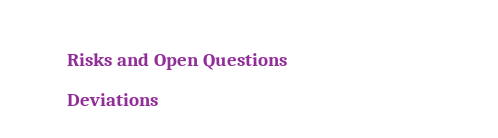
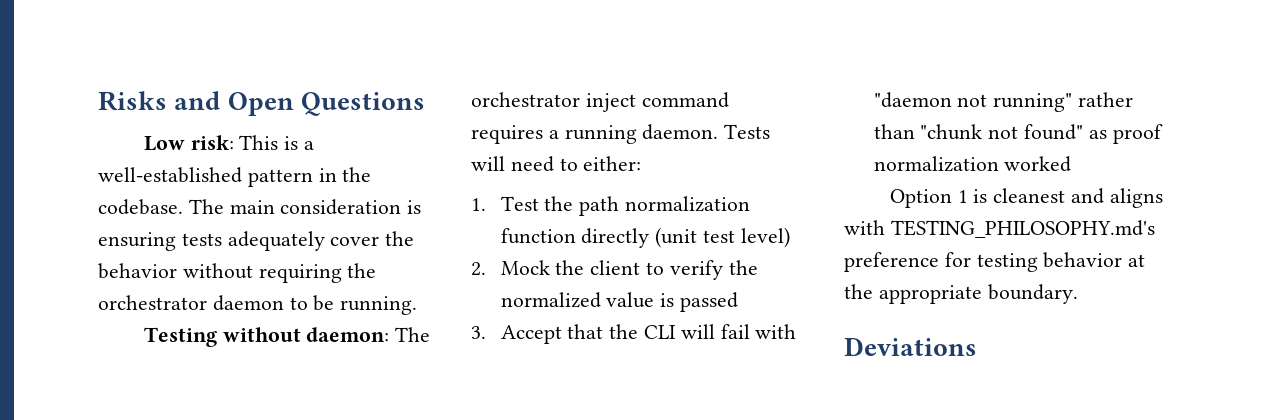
+ Low risk: This is a well-established pattern in the codebase. The main consideration is ensuring tests adequately cover the behavior without requiring the orchestrator daemon to be running.
+ Testing without daemon: The orchestrator inject command requires a running daemon. Tests will need to either:
+ 1. Test the path normalization function directly (unit test level)
+ 2. Mock the client to verify the normalized value is passed
+ 3. Accept that the CLI will fail with "daemon not running" rather than "chunk not found" as proof normalization worked
+ Option 1 is cleanest and aligns with TESTING_PHILOSOPHY.md's preference for testing behavior at the appropriate boundary.

